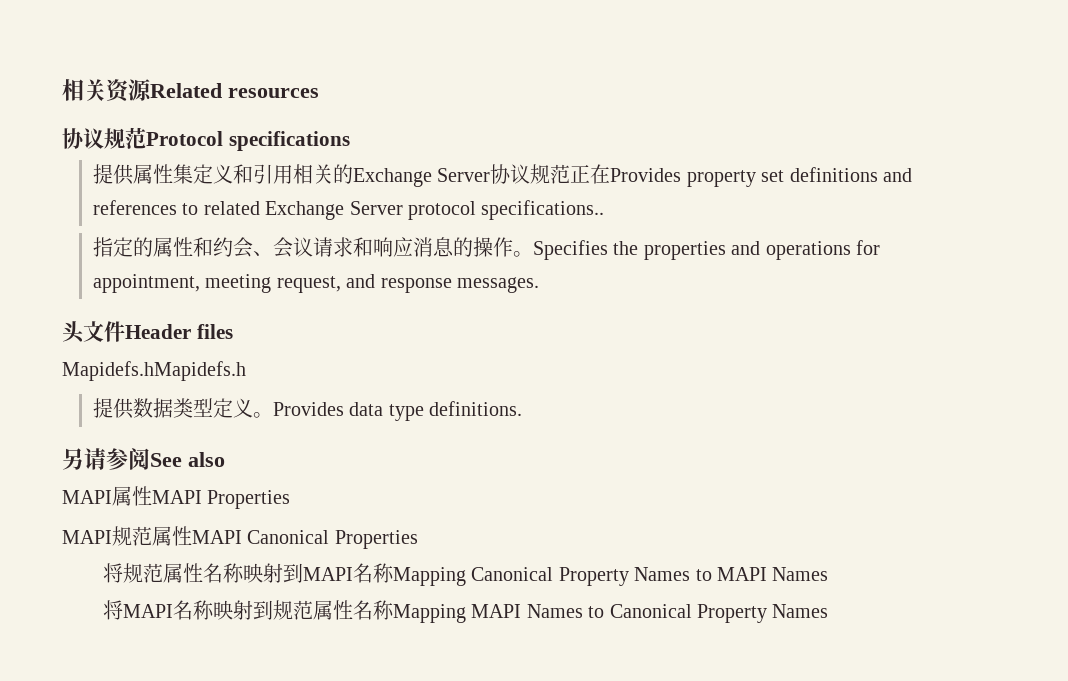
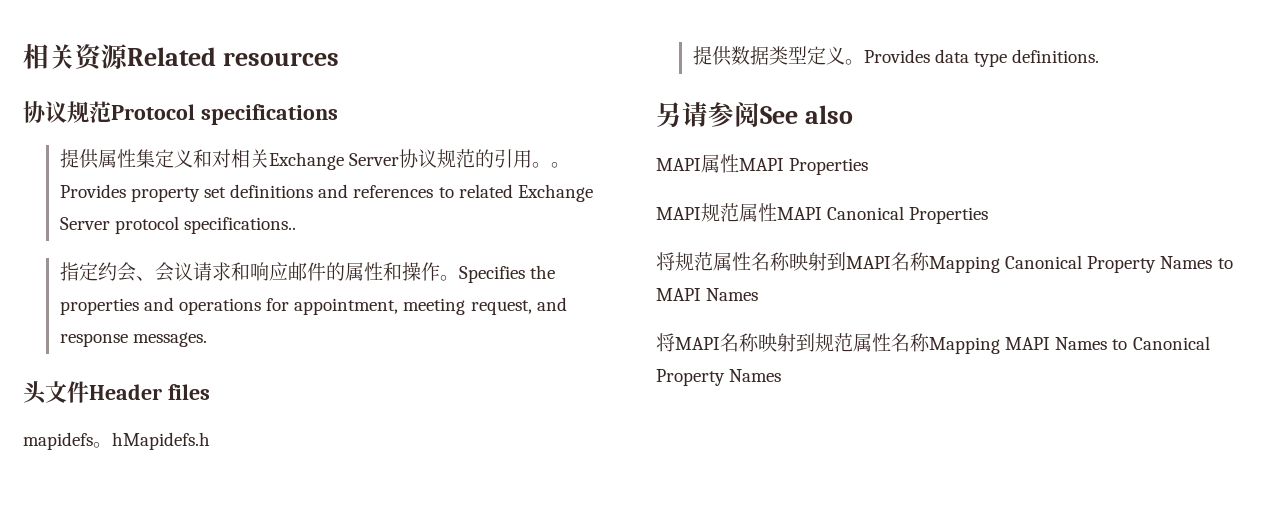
- 提供属性集定义和引用相关的Exchange Server协议规范正在Provides property set definitions and references to related Exchange Server protocol specifications..
+ 提供属性集定义和对相关Exchange Server协议规范的引用。。Provides property set definitions and references to related Exchange Server protocol specifications..
- 指定的属性和约会、会议请求和响应消息的操作。
+ 指定约会、会议请求和响应邮件的属性和操作。
- Mapidefs.hMapidefs.h
+ mapidefs。hMapidefs.h

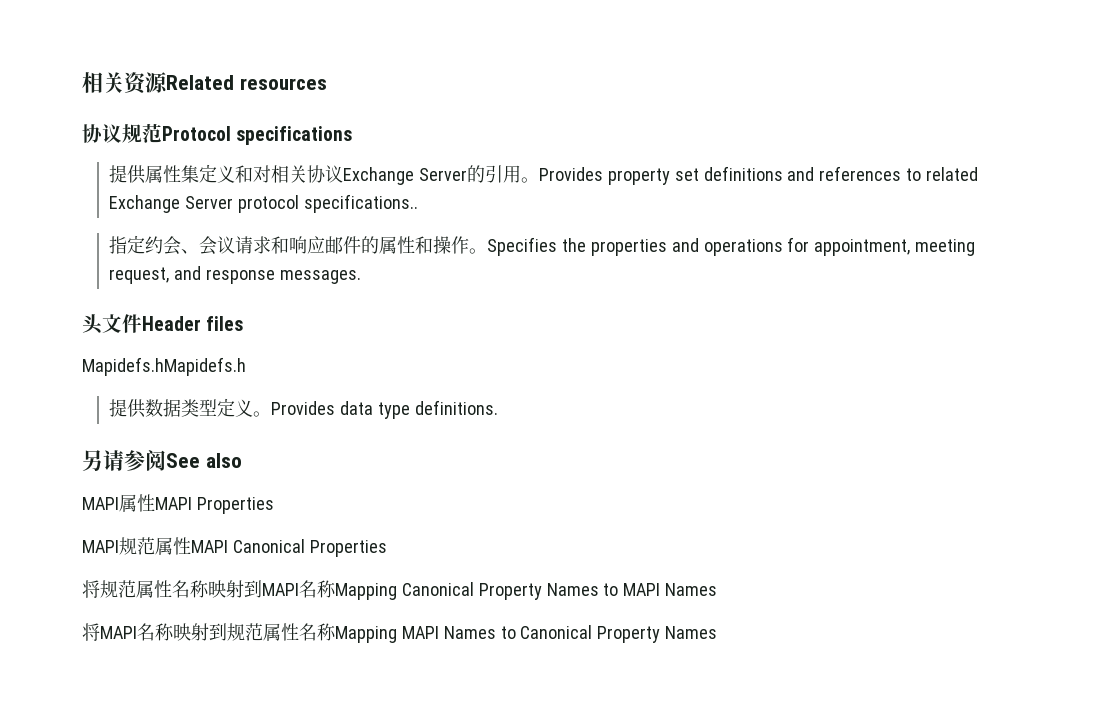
- 提供属性集定义和对相关Exchange Server协议规范的引用。。
+ 提供属性集定义和对相关协议Exchange Server的引用。
- mapidefs。hMapidefs.h
+ Mapidefs.hMapidefs.h

